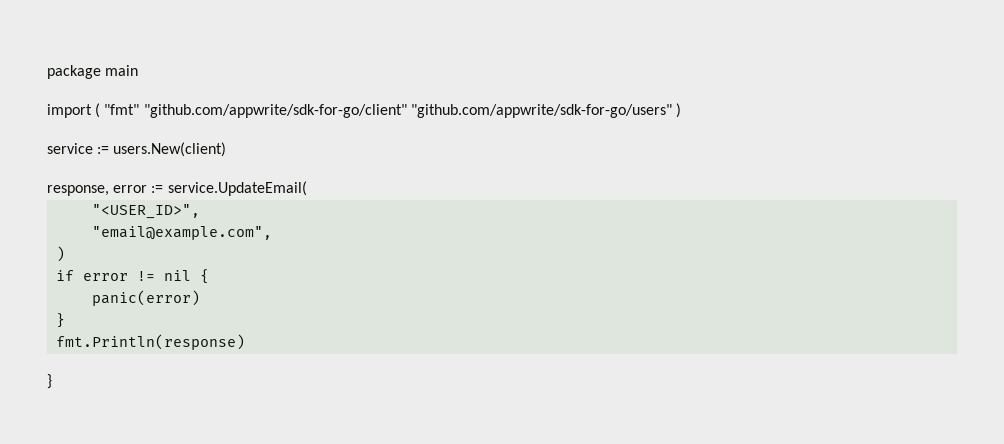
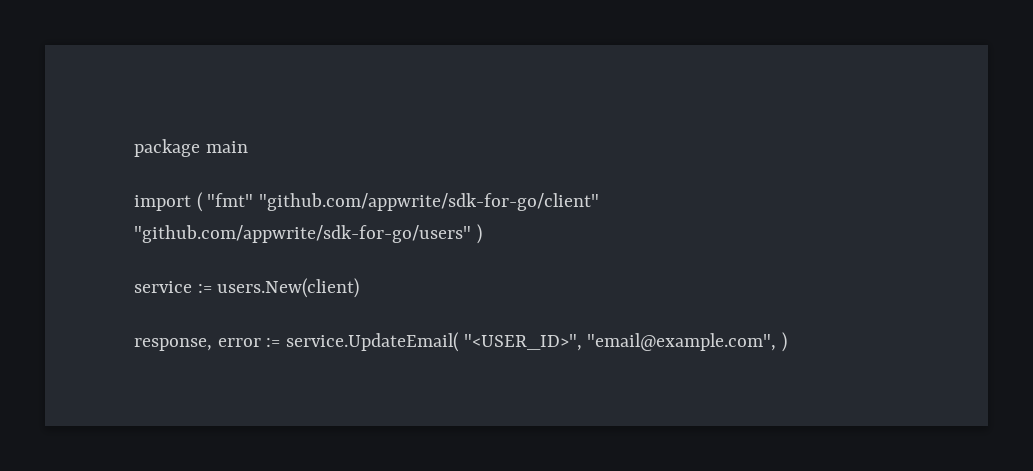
- response, error := service.UpdateEmail(
- "<USER_ID>",
- "email@example.com",
- )
- if error != nil {
- panic(error)
- }
- fmt.Println(response)
- }
+ response, error := service.UpdateEmail( "<USER_ID>", "email@example.com", )

